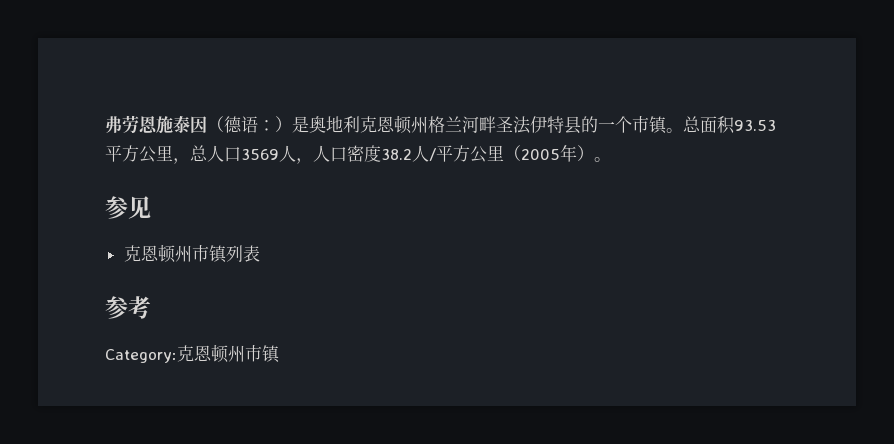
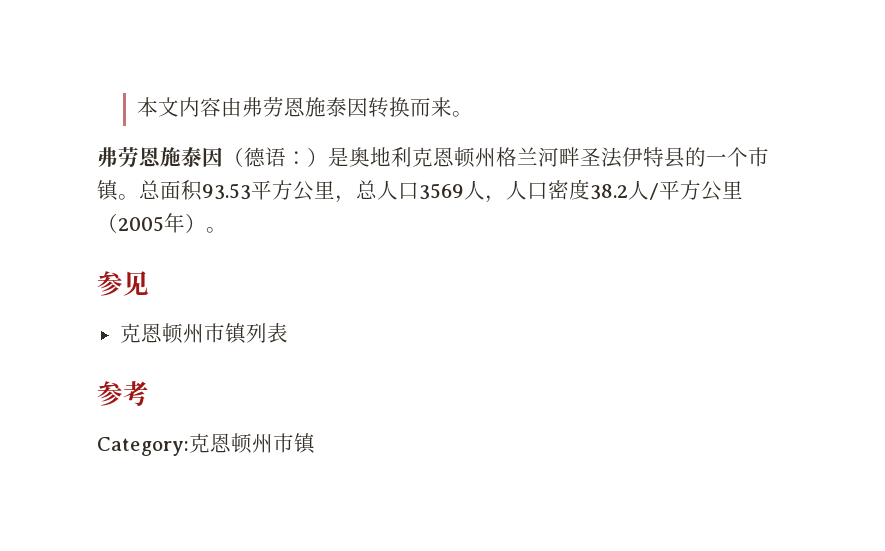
+ 本文内容由弗劳恩施泰因转换而来。

